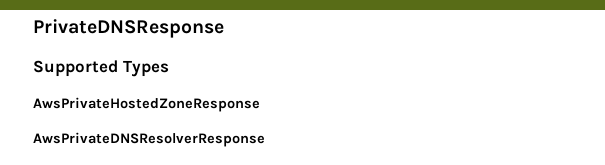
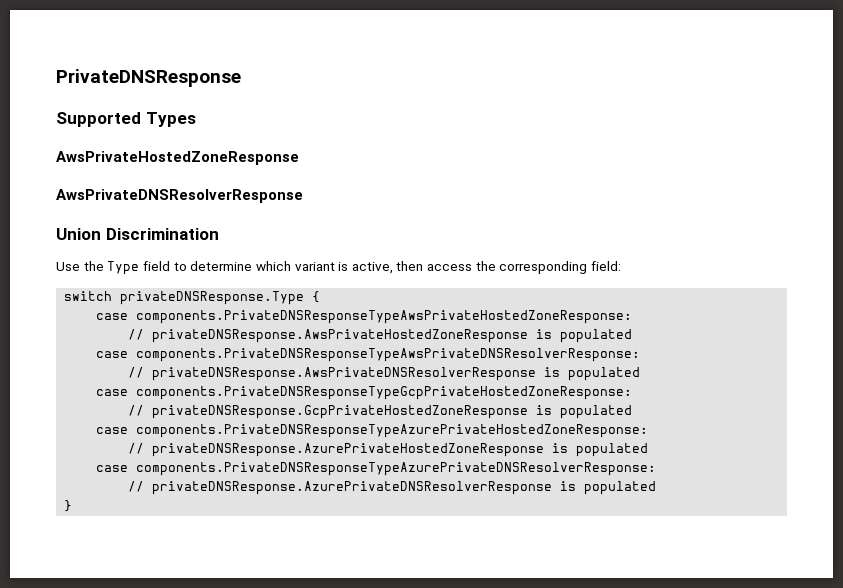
+ Union Discrimination
+ Use the Type field to determine which variant is active, then access the corresponding field:
+ switch privateDNSResponse.Type {
+ case components.PrivateDNSResponseTypeAwsPrivateHostedZoneResponse:
+ // privateDNSResponse.AwsPrivateHostedZoneResponse is populated
+ case components.PrivateDNSResponseTypeAwsPrivateDNSResolverResponse:
+ // privateDNSResponse.AwsPrivateDNSResolverResponse is populated
+ case components.PrivateDNSResponseTypeGcpPrivateHostedZoneResponse:
+ // privateDNSResponse.GcpPrivateHostedZoneResponse is populated
+ case components.PrivateDNSResponseTypeAzurePrivateHostedZoneResponse:
+ // privateDNSResponse.AzurePrivateHostedZoneResponse is populated
+ case components.PrivateDNSResponseTypeAzurePrivateDNSResolverResponse:
+ // privateDNSResponse.AzurePrivateDNSResolverResponse is populated
+ }

